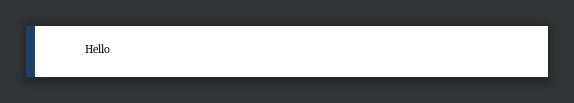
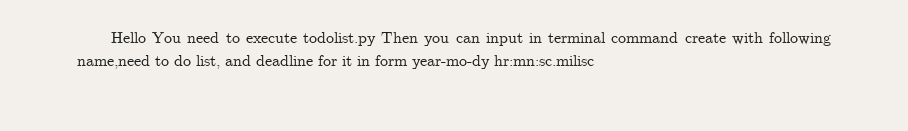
- Hello
+ Hello You need to execute todolist.py Then you can input in terminal command create with following name,need to do list, and deadline for it in form year-mo-dy hr:mn:sc.milisc

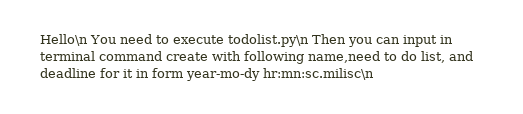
- Hello You need to execute todolist.py Then you can input in terminal command create with following name,need to do list, and deadline for it in form year-mo-dy hr:mn:sc.milisc
+ Hello\n You need to execute todolist.py\n Then you can input in terminal command create with following name,need to do list, and deadline for it in form year-mo-dy hr:mn:sc.milisc\n

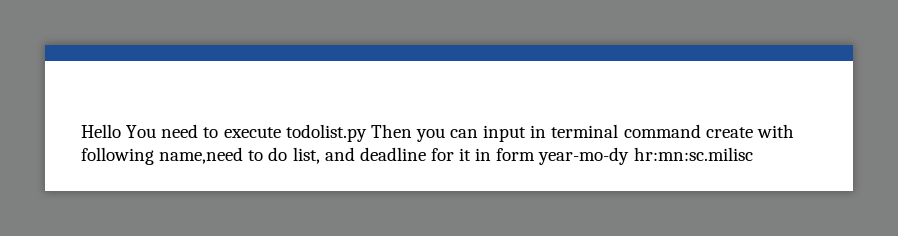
- Hello\n You need to execute todolist.py\n Then you can input in terminal command create with following name,need to do list, and deadline for it in form year-mo-dy hr:mn:sc.milisc\n
+ Hello You need to execute todolist.py Then you can input in terminal command create with following name,need to do list, and deadline for it in form year-mo-dy hr:mn:sc.milisc

